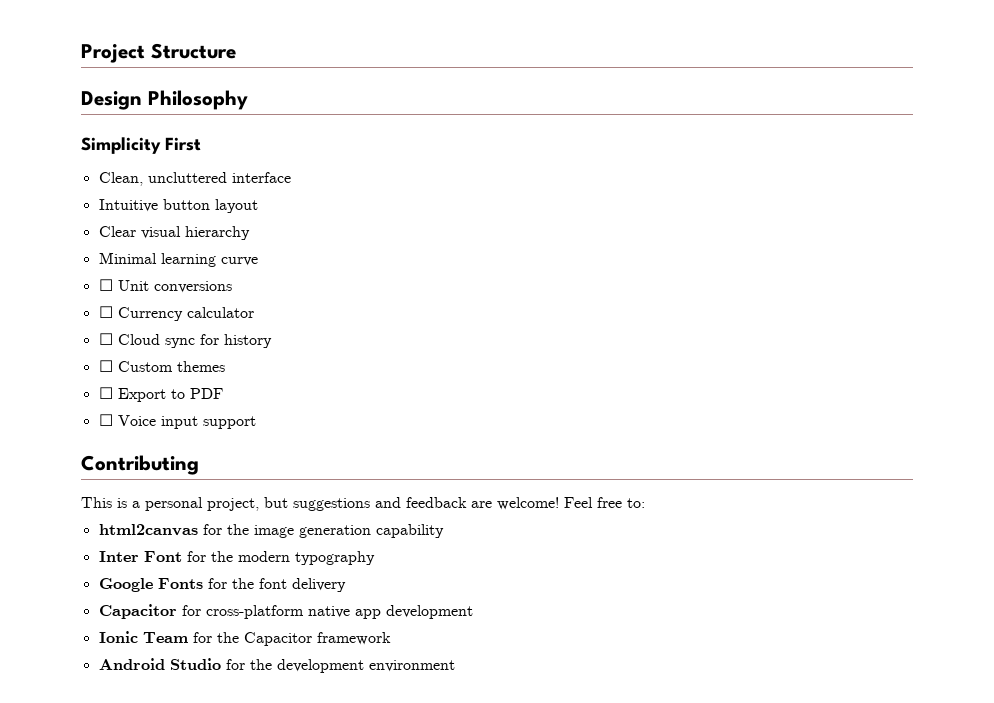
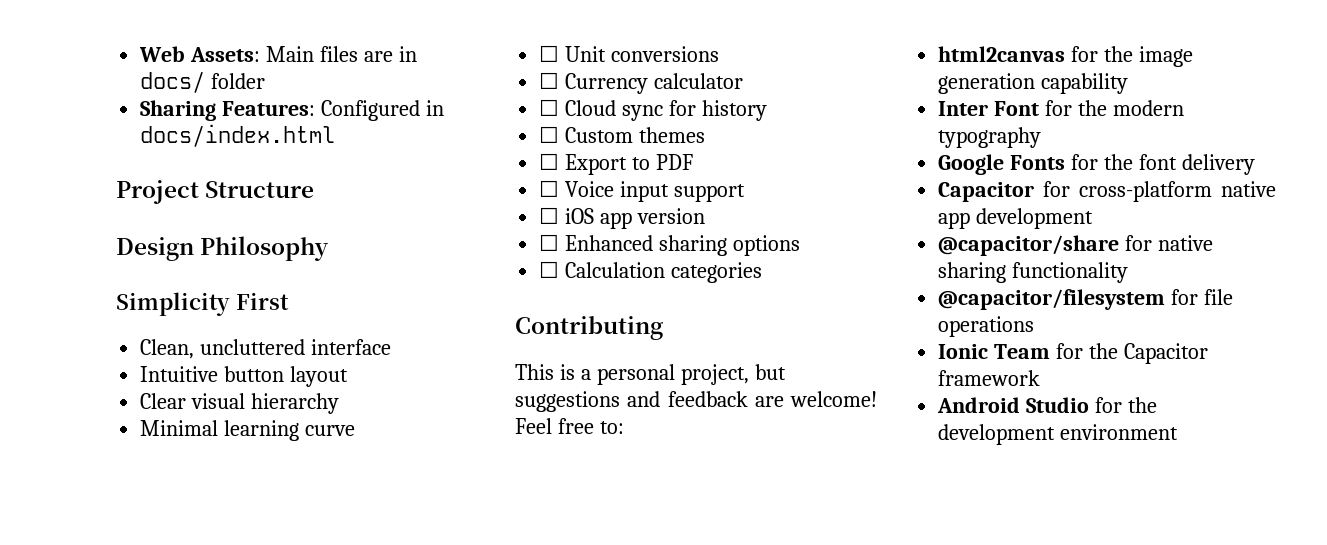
+ Web Assets: Main files are in docs/ folder
+ Sharing Features: Configured in docs/index.html
+ ☐ iOS app version
+ ☐ Enhanced sharing options
+ ☐ Calculation categories
+ @capacitor/share for native sharing functionality
+ @capacitor/filesystem for file operations

